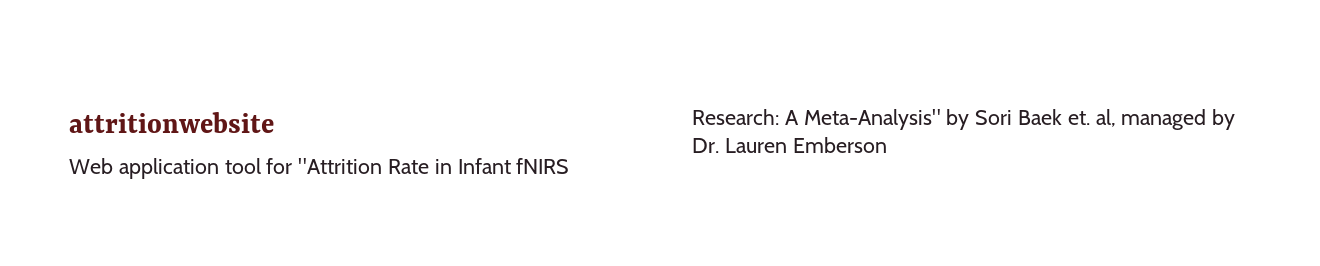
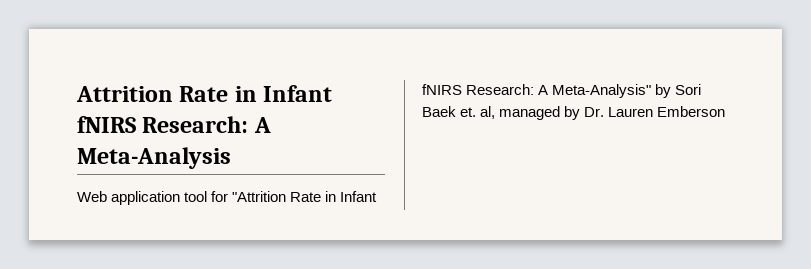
- attritionwebsite
+ Attrition Rate in Infant fNIRS Research: A Meta-Analysis

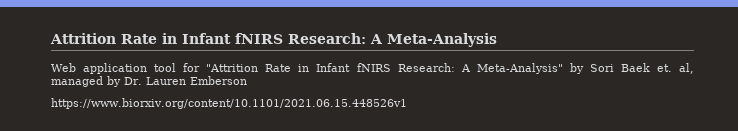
+ https://www.biorxiv.org/content/10.1101/2021.06.15.448526v1

